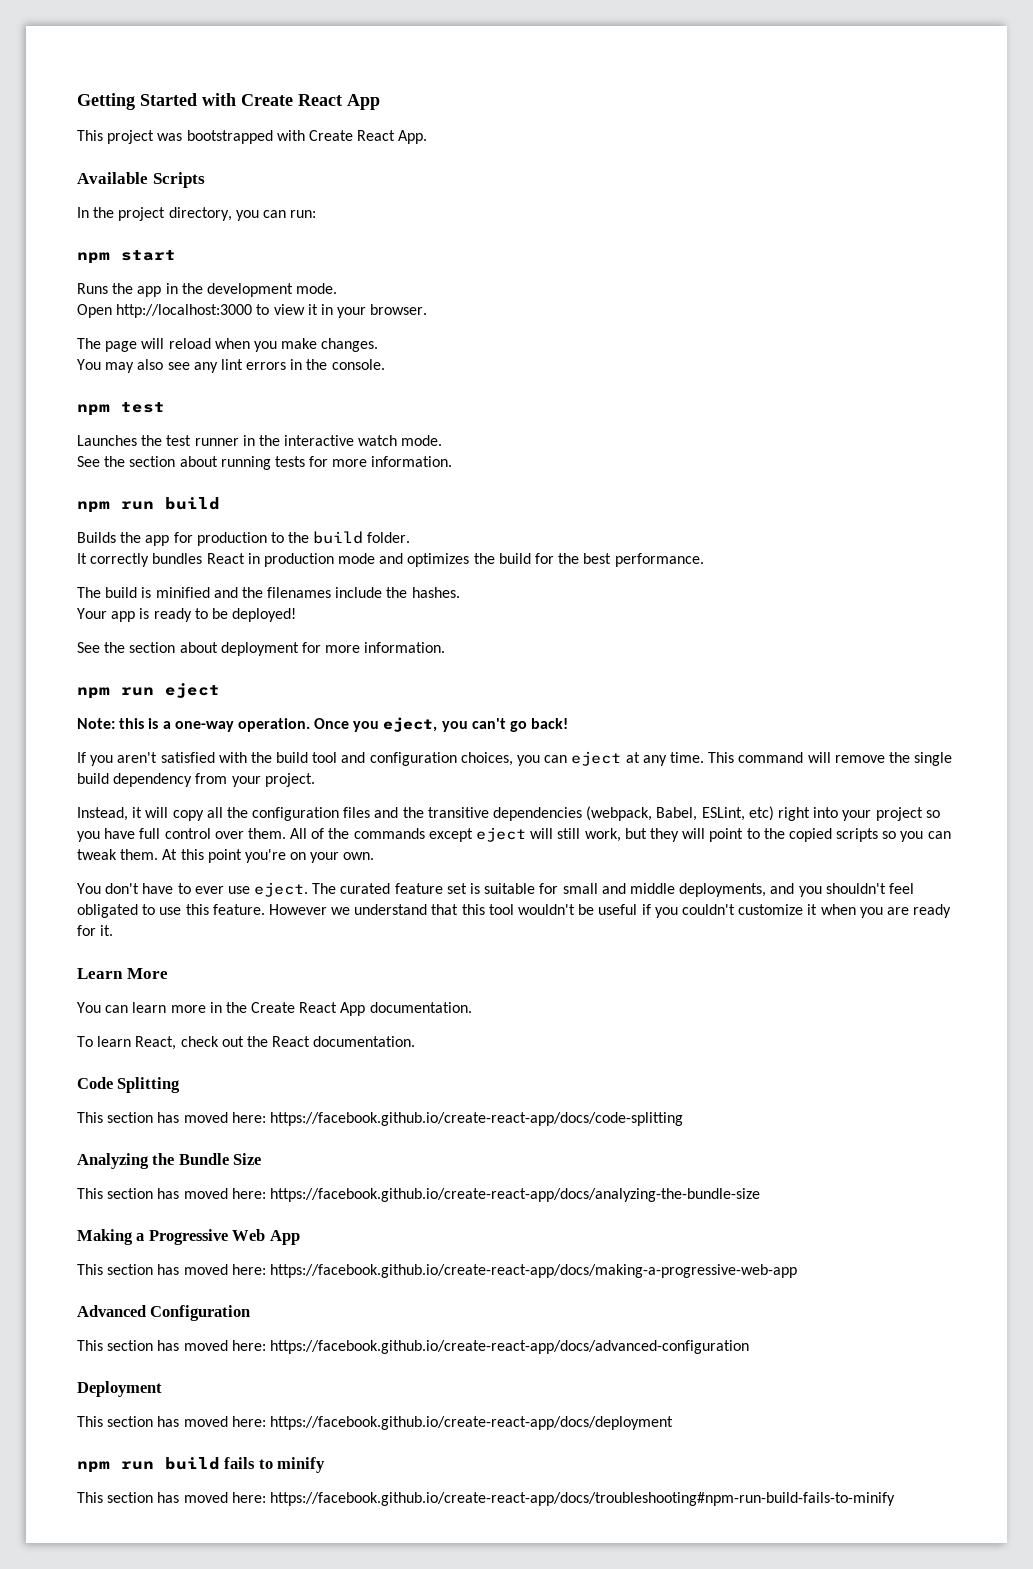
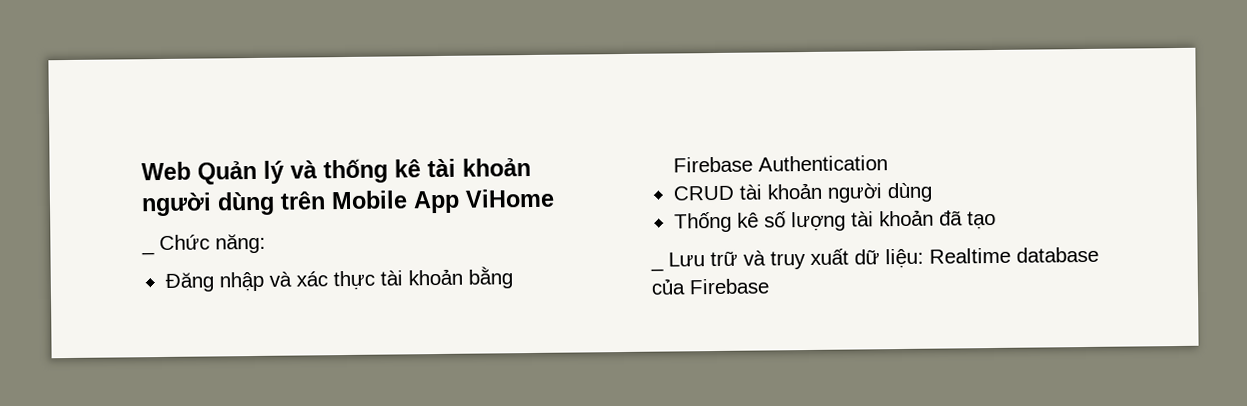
- Getting Started with Create React App
- This project was bootstrapped with Create React App.
- Available Scripts
- In the project directory, you can run:
- npm start
- Runs the app in the development mode.
- Open http://localhost:3000 to view it in your browser.
- The page will reload when you make changes.
- You may also see any lint errors in the console.
- npm test
- Launches the test runner in the interactive watch mode.
- See the section about running tests for more information.
- npm run build
- Builds the app for production to the build folder.
- It correctly bundles React in production mode and optimizes the build for the best performance.
- The build is minified and the filenames include the hashes.
- Your app is ready to be deployed!
- See the section about deployment for more information.
- npm run eject
- Note: this is a one-way operation. Once you eject, you can't go back!
- If you aren't satisfied with the build tool and configuration choices, you can eject at any time. This command will remove the single build dependency from your project.
- Instead, it will copy all the configuration files and the transitive dependencies (webpack, Babel, ESLint, etc) right into your project so you have full control over them. All of the commands except eject will still work, but they will point to the copied scripts so you can tweak them. At this point you're on your own.
- You don't have to ever use eject. The curated feature set is suitable for small and middle deployments, and you shouldn't feel obligated to use this feature. However we understand that this tool wouldn't be useful if you couldn't customize it when you are ready for it.
- Learn More
- You can learn more in the Create React App documentation.
- To learn React, check out the React documentation.
- Code Splitting
- This section has moved here: https://facebook.github.io/create-react-app/docs/code-splitting
- Analyzing the Bundle Size
- This section has moved here: https://facebook.github.io/create-react-app/docs/analyzing-the-bundle-size
- Making a Progressive Web App
- This section has moved here: https://facebook.github.io/create-react-app/docs/making-a-progressive-web-app
- Advanced Configuration
- This section has moved here: https://facebook.github.io/create-react-app/docs/advanced-configuration
- Deployment
- This section has moved here: https://facebook.github.io/create-react-app/docs/deployment
- npm run build fails to minify
- This section has moved here: https://facebook.github.io/create-react-app/docs/troubleshooting#npm-run-build-fails-to-minify
+ Web Quản lý và thống kê tài khoản người dùng trên Mobile App ViHome
+ _ Chức năng:
+ Đăng nhập và xác thực tài khoản bằng Firebase Authentication
+ CRUD tài khoản người dùng
+ Thống kê số lượng tài khoản đã tạo
+ _ Lưu trữ và truy xuất dữ liệu: Realtime database của Firebase

